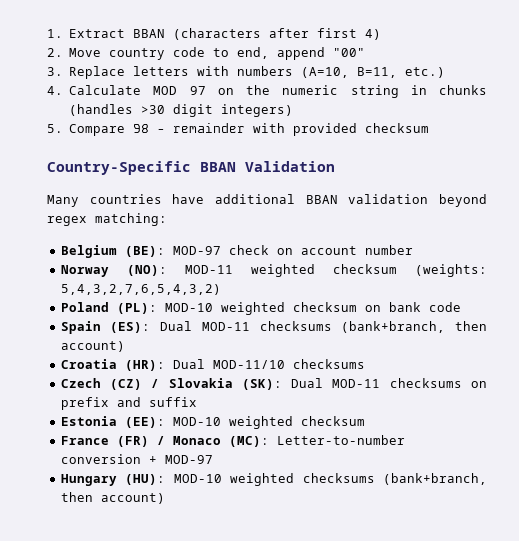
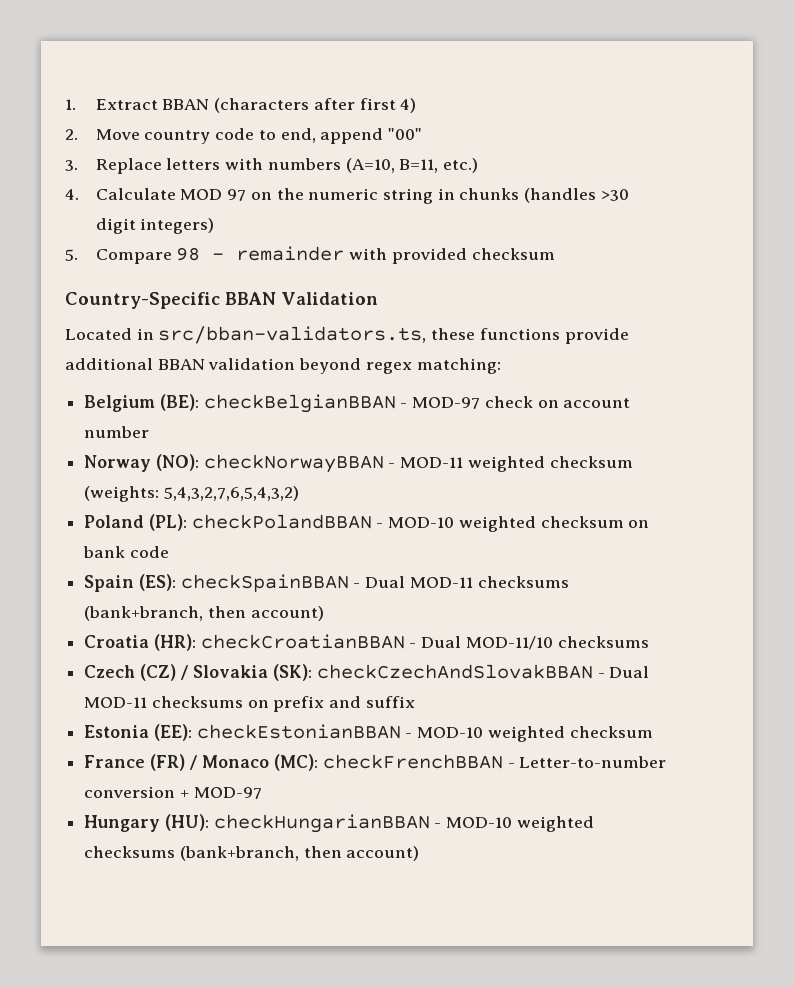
- Many countries have additional BBAN validation beyond regex matching:
+ Located in src/bban-validators.ts, these functions provide additional BBAN validation beyond regex matching:
- Belgium (BE): MOD-97 check on account number
+ Belgium (BE): checkBelgianBBAN - MOD-97 check on account number
- Norway (NO): MOD-11 weighted checksum (weights: 5,4,3,2,7,6,5,4,3,2)
+ Norway (NO): checkNorwayBBAN - MOD-11 weighted checksum (weights: 5,4,3,2,7,6,5,4,3,2)
- Poland (PL): MOD-10 weighted checksum on bank code
+ Poland (PL): checkPolandBBAN - MOD-10 weighted checksum on bank code
- Spain (ES): Dual MOD-11 checksums (bank+branch, then account)
+ Spain (ES): checkSpainBBAN - Dual MOD-11 checksums (bank+branch, then account)
- Croatia (HR): Dual MOD-11/10 checksums
+ Croatia (HR): checkCroatianBBAN - Dual MOD-11/10 checksums
- Czech (CZ) / Slovakia (SK): Dual MOD-11 checksums on prefix and suffix
+ Czech (CZ) / Slovakia (SK): checkCzechAndSlovakBBAN - Dual MOD-11 checksums on prefix and suffix
- Estonia (EE): MOD-10 weighted checksum
+ Estonia (EE): checkEstonianBBAN - MOD-10 weighted checksum
- France (FR) / Monaco (MC): Letter-to-number conversion + MOD-97
+ France (FR) / Monaco (MC): checkFrenchBBAN - Letter-to-number conversion + MOD-97
- Hungary (HU): MOD-10 weighted checksums (bank+branch, then account)
+ Hungary (HU): checkHungarianBBAN - MOD-10 weighted checksums (bank+branch, then account)

